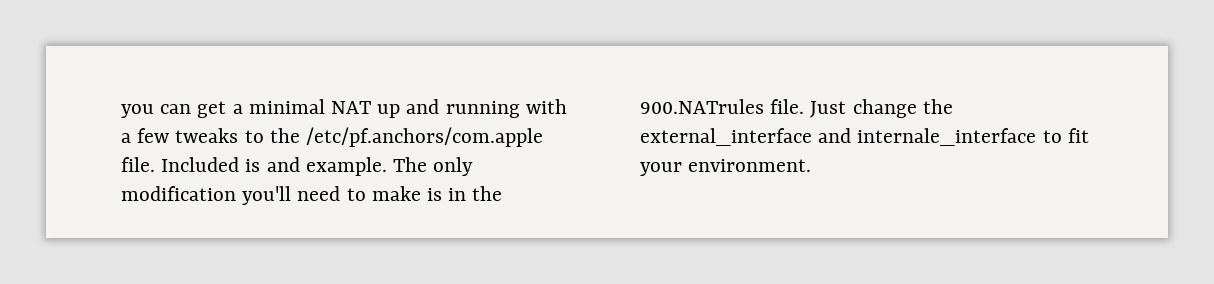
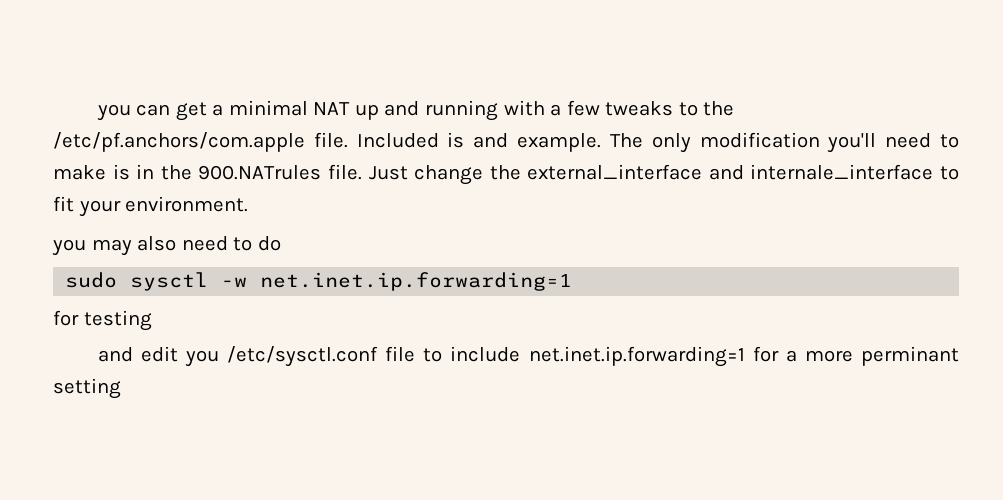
+ you may also need to do
+ sudo sysctl -w net.inet.ip.forwarding=1
+ for testing
+ and edit you /etc/sysctl.conf file to include net.inet.ip.forwarding=1 for a more perminant setting

